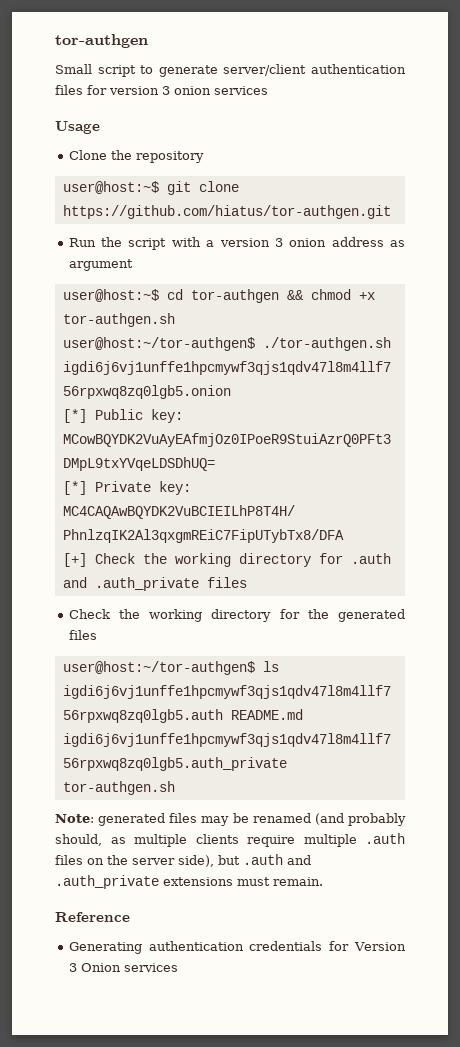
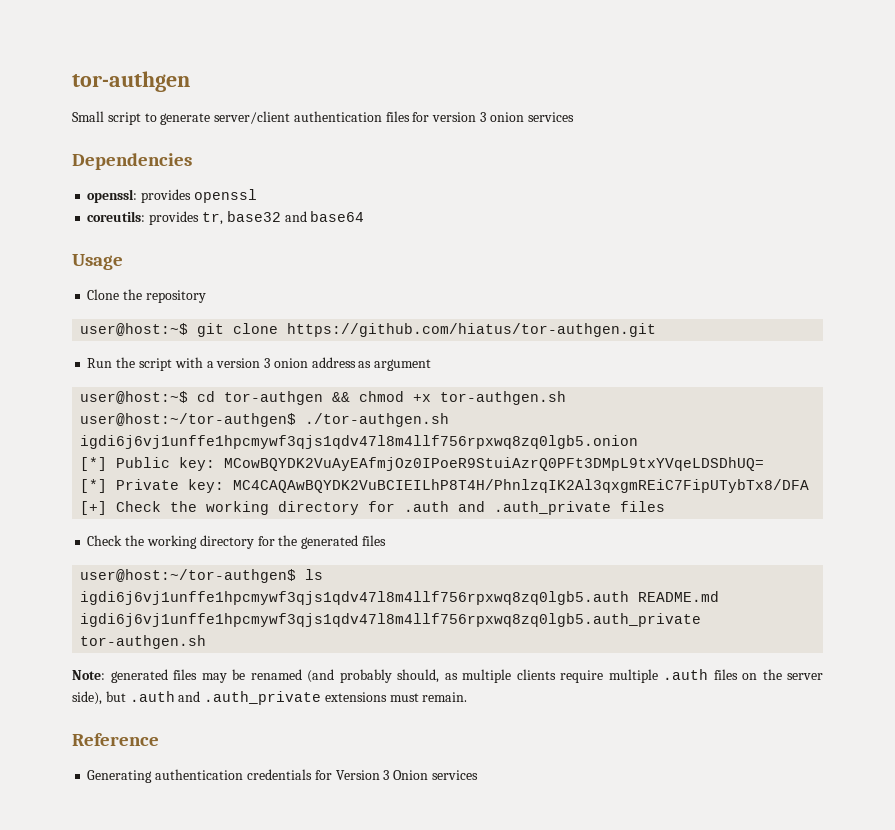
+ Dependencies
+ openssl: provides openssl
+ coreutils: provides tr, base32 and base64

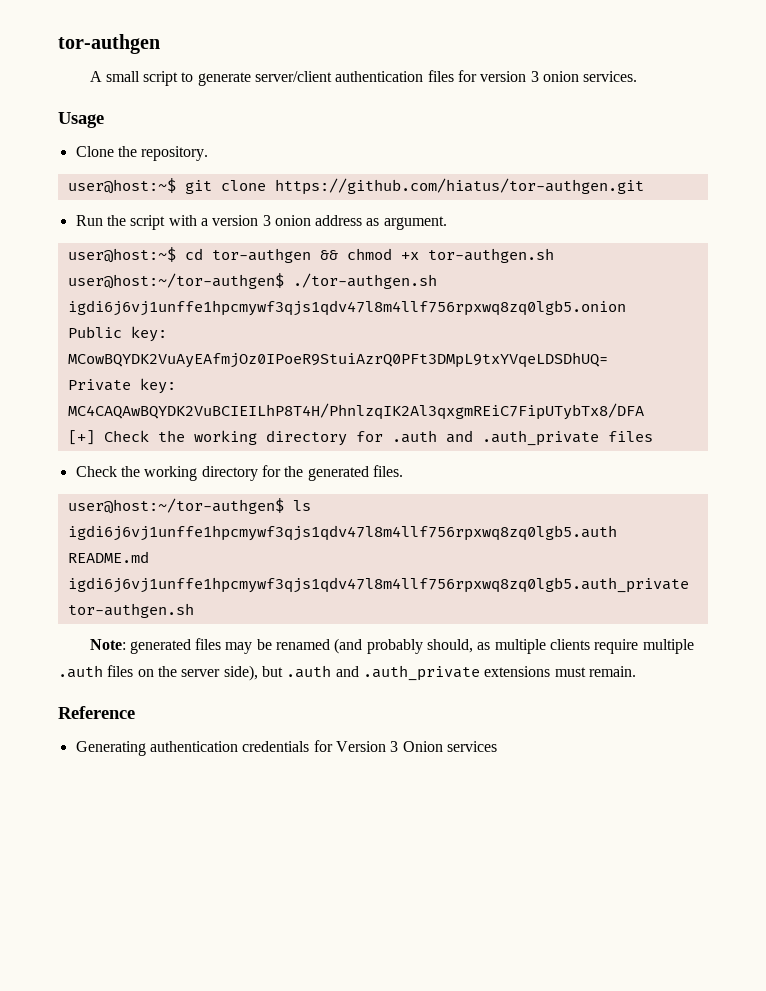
- Small script to generate server/client authentication files for version 3 onion services
- Dependencies
- openssl: provides openssl
- coreutils: provides tr, base32 and base64
+ A small script to generate server/client authentication files for version 3 onion services.
- Clone the repository
+ Clone the repository.
- Run the script with a version 3 onion address as argument
+ Run the script with a version 3 onion address as argument.
- [*] Public key: MCowBQYDK2VuAyEAfmjOz0IPoeR9StuiAzrQ0PFt3DMpL9txYVqeLDSDhUQ=
+ Public key: MCowBQYDK2VuAyEAfmjOz0IPoeR9StuiAzrQ0PFt3DMpL9txYVqeLDSDhUQ=
- [*] Private key: MC4CAQAwBQYDK2VuBCIEILhP8T4H/PhnlzqIK2Al3qxgmREiC7FipUTybTx8/DFA
+ Private key: MC4CAQAwBQYDK2VuBCIEILhP8T4H/PhnlzqIK2Al3qxgmREiC7FipUTybTx8/DFA
- Check the working directory for the generated files
+ Check the working directory for the generated files.

